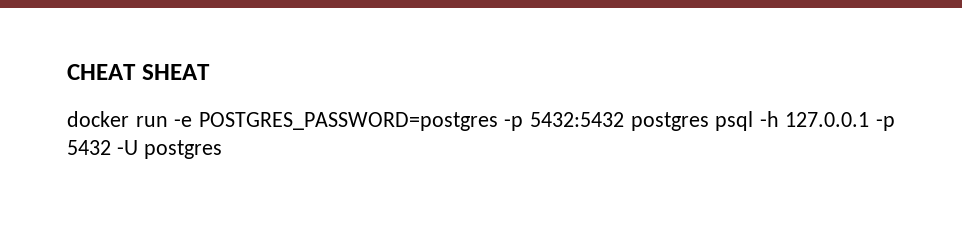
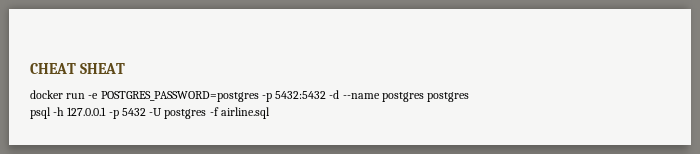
- docker run -e POSTGRES_PASSWORD=postgres -p 5432:5432 postgres psql -h 127.0.0.1 -p 5432 -U postgres
+ docker run -e POSTGRES_PASSWORD=postgres -p 5432:5432 -d --name postgres postgres
+ psql -h 127.0.0.1 -p 5432 -U postgres -f airline.sql

